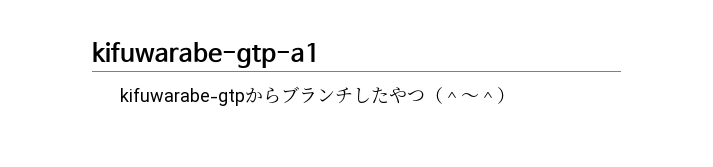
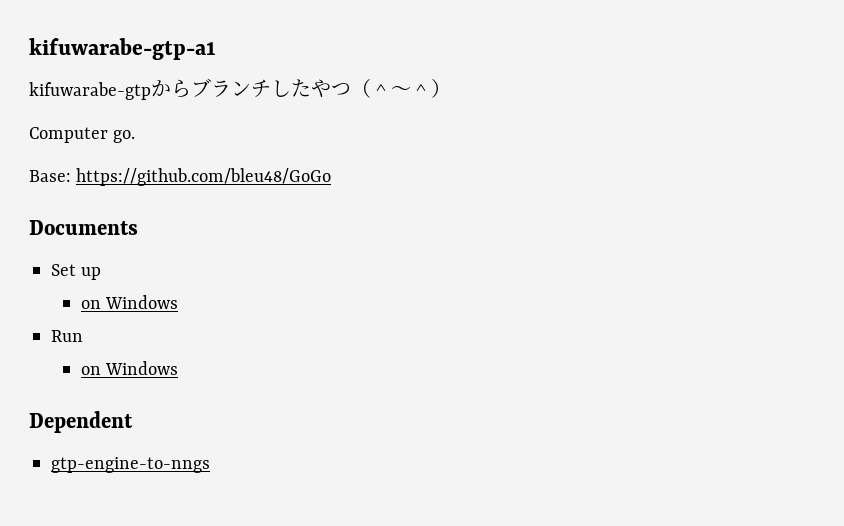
+ Computer go.
+ Base: https://github.com/bleu48/GoGo
+ Documents
+ Set up
+ on Windows
+ Run
+ on Windows
+ Dependent
+ gtp-engine-to-nngs

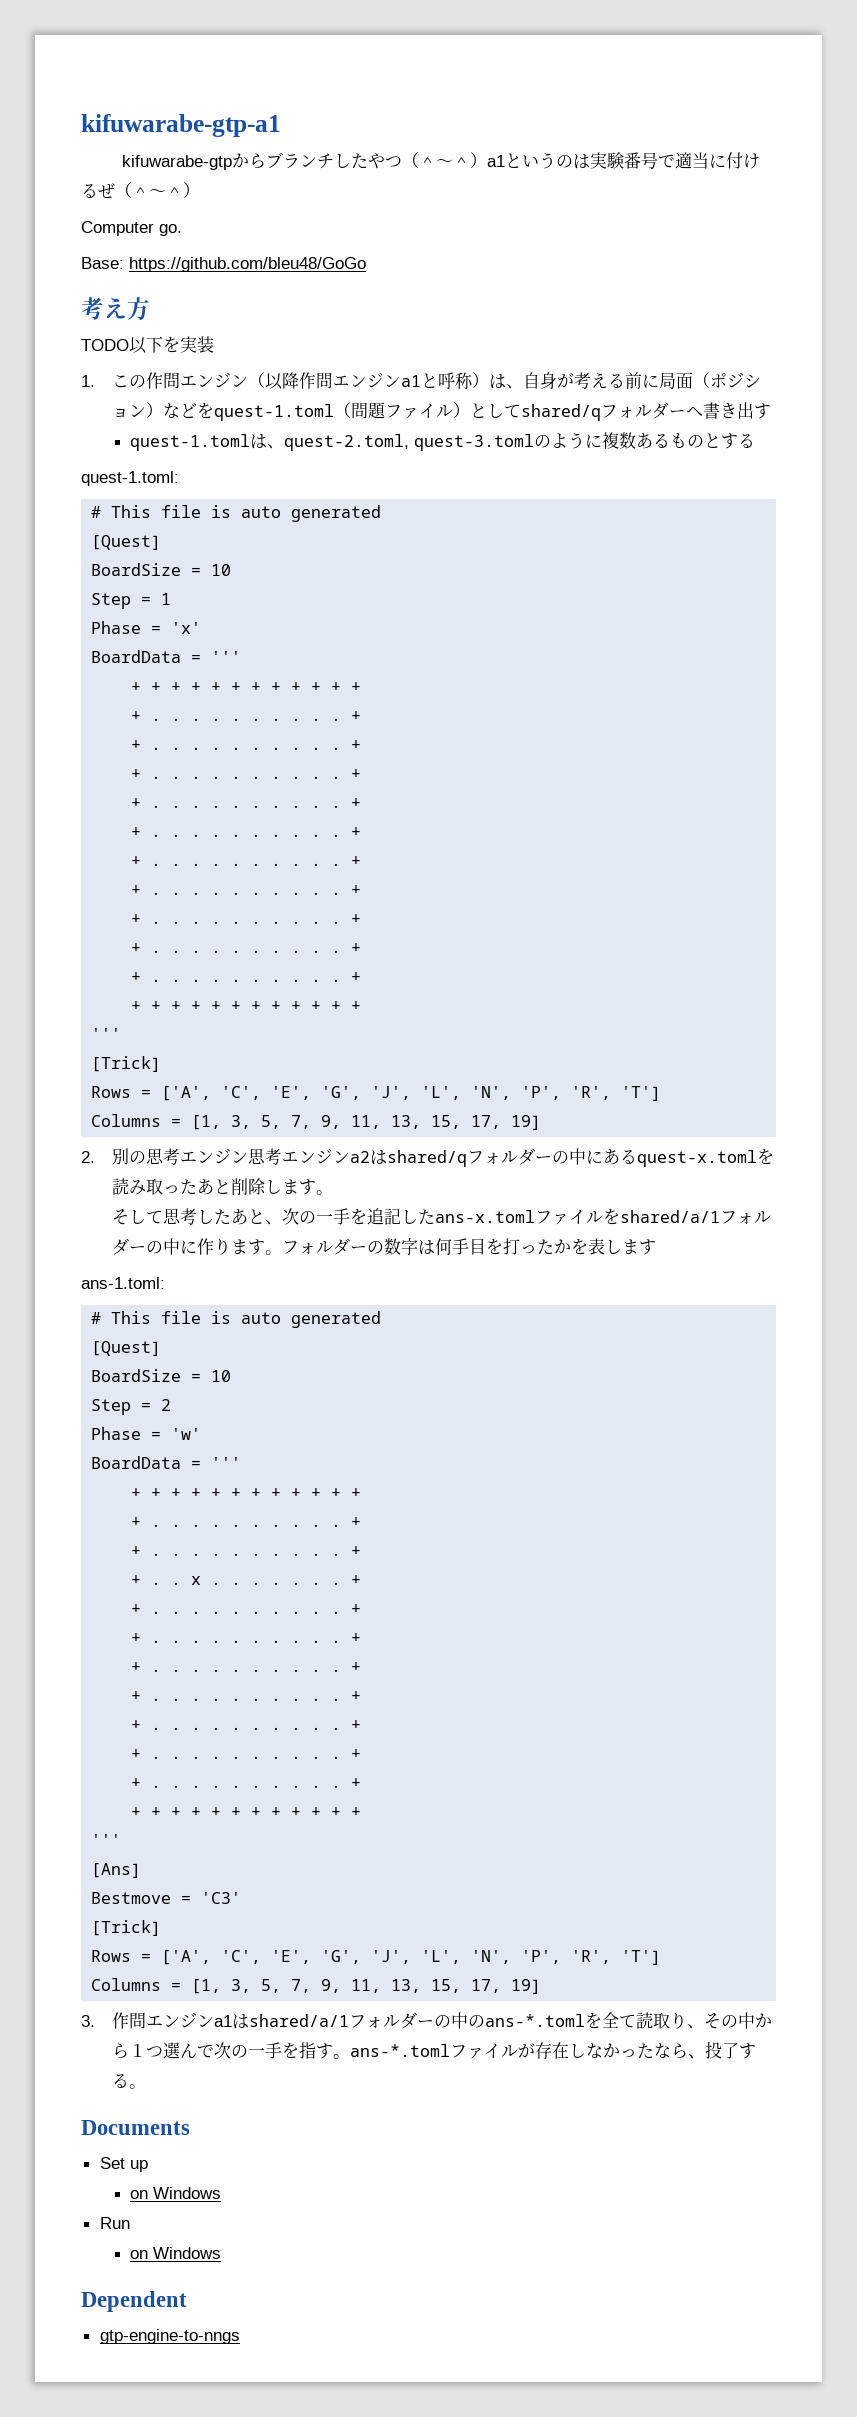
- kifuwarabe-gtpからブランチしたやつ（＾～＾）
+ kifuwarabe-gtpからブランチしたやつ（＾～＾）a1というのは実験番号で適当に付けるぜ（＾～＾）
  Computer go.
  Base: https://github.com/bleu48/GoGo
+ 考え方
+ TODO以下を実装
+ 1.この作問エンジン（以降作問エンジンa1と呼称）は、自身が考える前に局面（ポジション）などをquest-1.toml（問題ファイル）としてshared/qフォルダーへ書き出す
+ quest-1.tomlは、quest-2.toml, quest-3.tomlのように複数あるものとする
+ quest-1.toml:
+ # This file is auto generated
+ [Quest]
+ BoardSize = 10
+ Step = 1
+ Phase = 'x'
+ BoardData = '''
+ + + + + + + + + + + + +
+ + . . . . . . . . . . +
+ + . . . . . . . . . . +
+ + . . . . . . . . . . +
+ + . . . . . . . . . . +
+ + . . . . . . . . . . +
+ + . . . . . . . . . . +
+ + . . . . . . . . . . +
+ + . . . . . . . . . . +
+ + . . . . . . . . . . +
+ + . . . . . . . . . . +
+ + + + + + + + + + + + +
+ '''
+ [Trick]
+ Rows = ['A', 'C', 'E', 'G', 'J', 'L', 'N', 'P', 'R', 'T']
+ Columns = [1, 3, 5, 7, 9, 11, 13, 15, 17, 19]
+ 2.別の思考エンジン思考エンジンa2はshared/qフォルダーの中にあるquest-x.tomlを読み取ったあと削除します。
+ そして思考したあと、次の一手を追記したans-x.tomlファイルをshared/a/1フォルダーの中に作ります。フォルダーの数字は何手目を打ったかを表します
+ ans-1.toml:
+ # This file is auto generated
+ [Quest]
+ BoardSize = 10
+ Step = 2
+ Phase = 'w'
+ BoardData = '''
+ + + + + + + + + + + + +
+ + . . . . . . . . . . +
+ + . . . . . . . . . . +
+ + . . x . . . . . . . +
+ + . . . . . . . . . . +
+ + . . . . . . . . . . +
+ + . . . . . . . . . . +
+ + . . . . . . . . . . +
+ + . . . . . . . . . . +
+ + . . . . . . . . . . +
+ + . . . . . . . . . . +
+ + + + + + + + + + + + +
+ '''
+ [Ans]
+ Bestmove = 'C3'
+ [Trick]
+ Rows = ['A', 'C', 'E', 'G', 'J', 'L', 'N', 'P', 'R', 'T']
+ Columns = [1, 3, 5, 7, 9, 11, 13, 15, 17, 19]
+ 3.作問エンジンa1はshared/a/1フォルダーの中のans-*.tomlを全て読取り、その中から１つ選んで次の一手を指す。ans-*.tomlファイルが存在しなかったなら、投了する。

